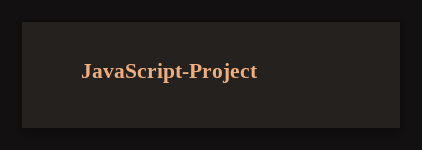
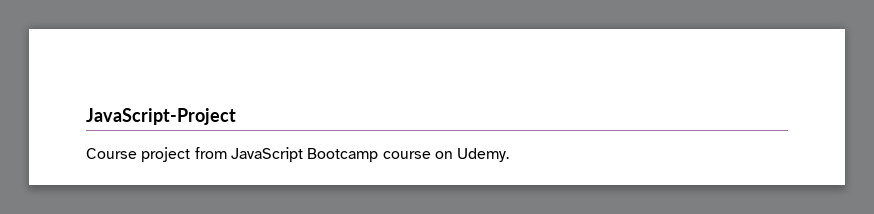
+ Course project from JavaScript Bootcamp course on Udemy.

